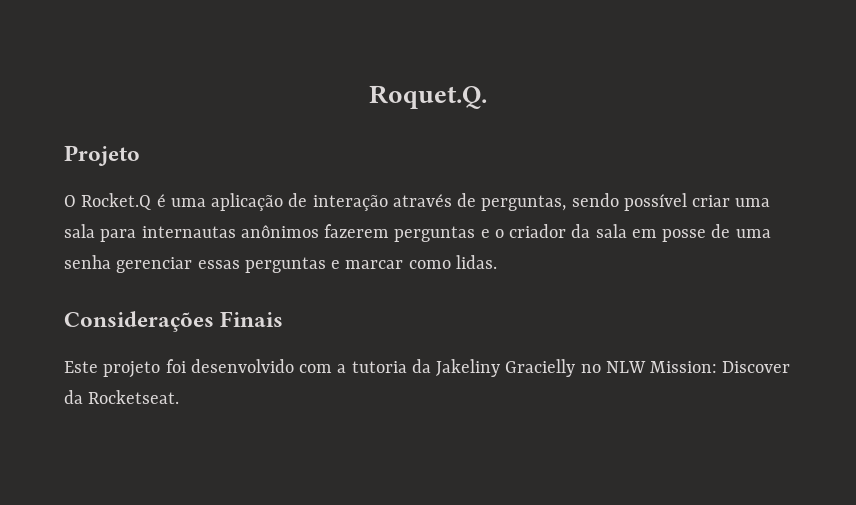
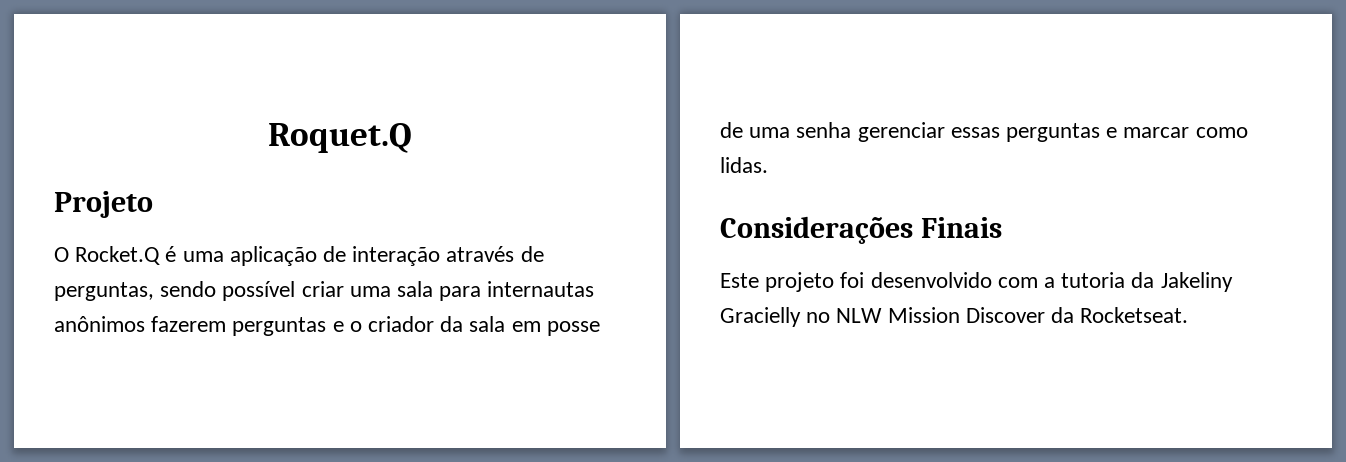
- Roquet.Q.
+ Roquet.Q
- Este projeto foi desenvolvido com a tutoria da Jakeliny Gracielly no NLW Mission: Discover da Rocketseat.
+ Este projeto foi desenvolvido com a tutoria da Jakeliny Gracielly no NLW Mission Discover da Rocketseat.

